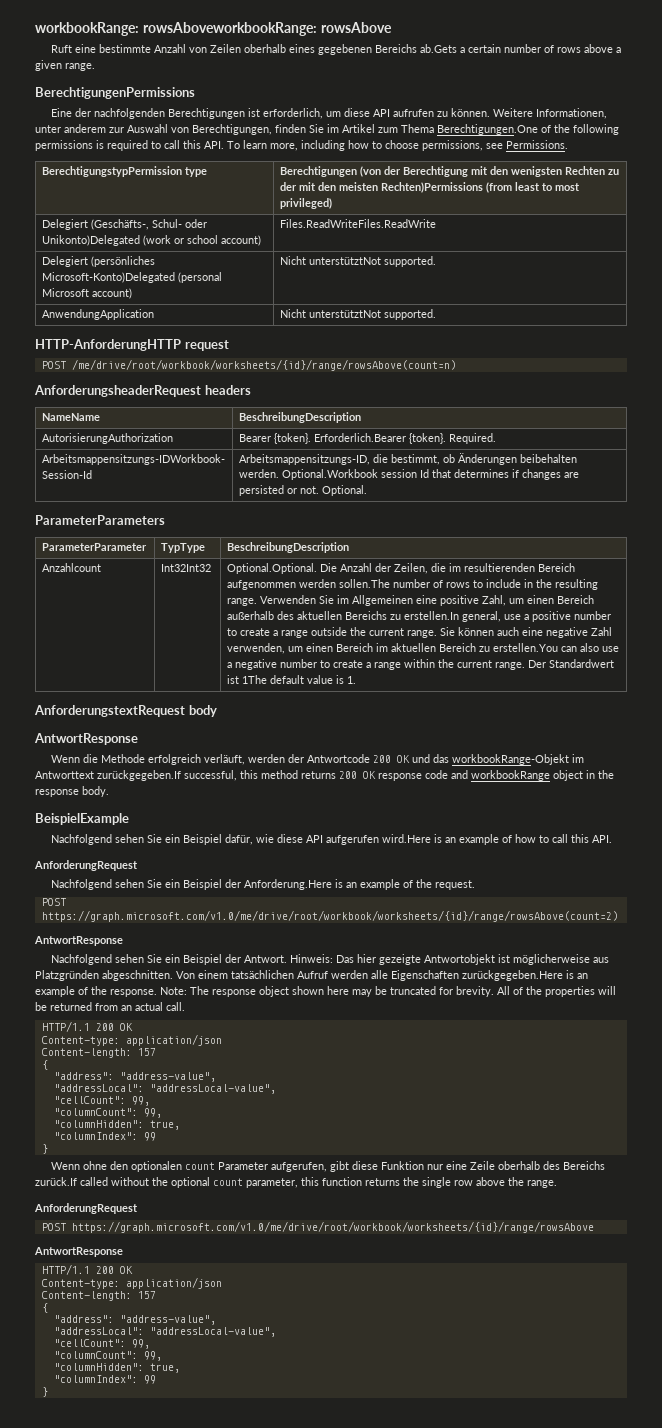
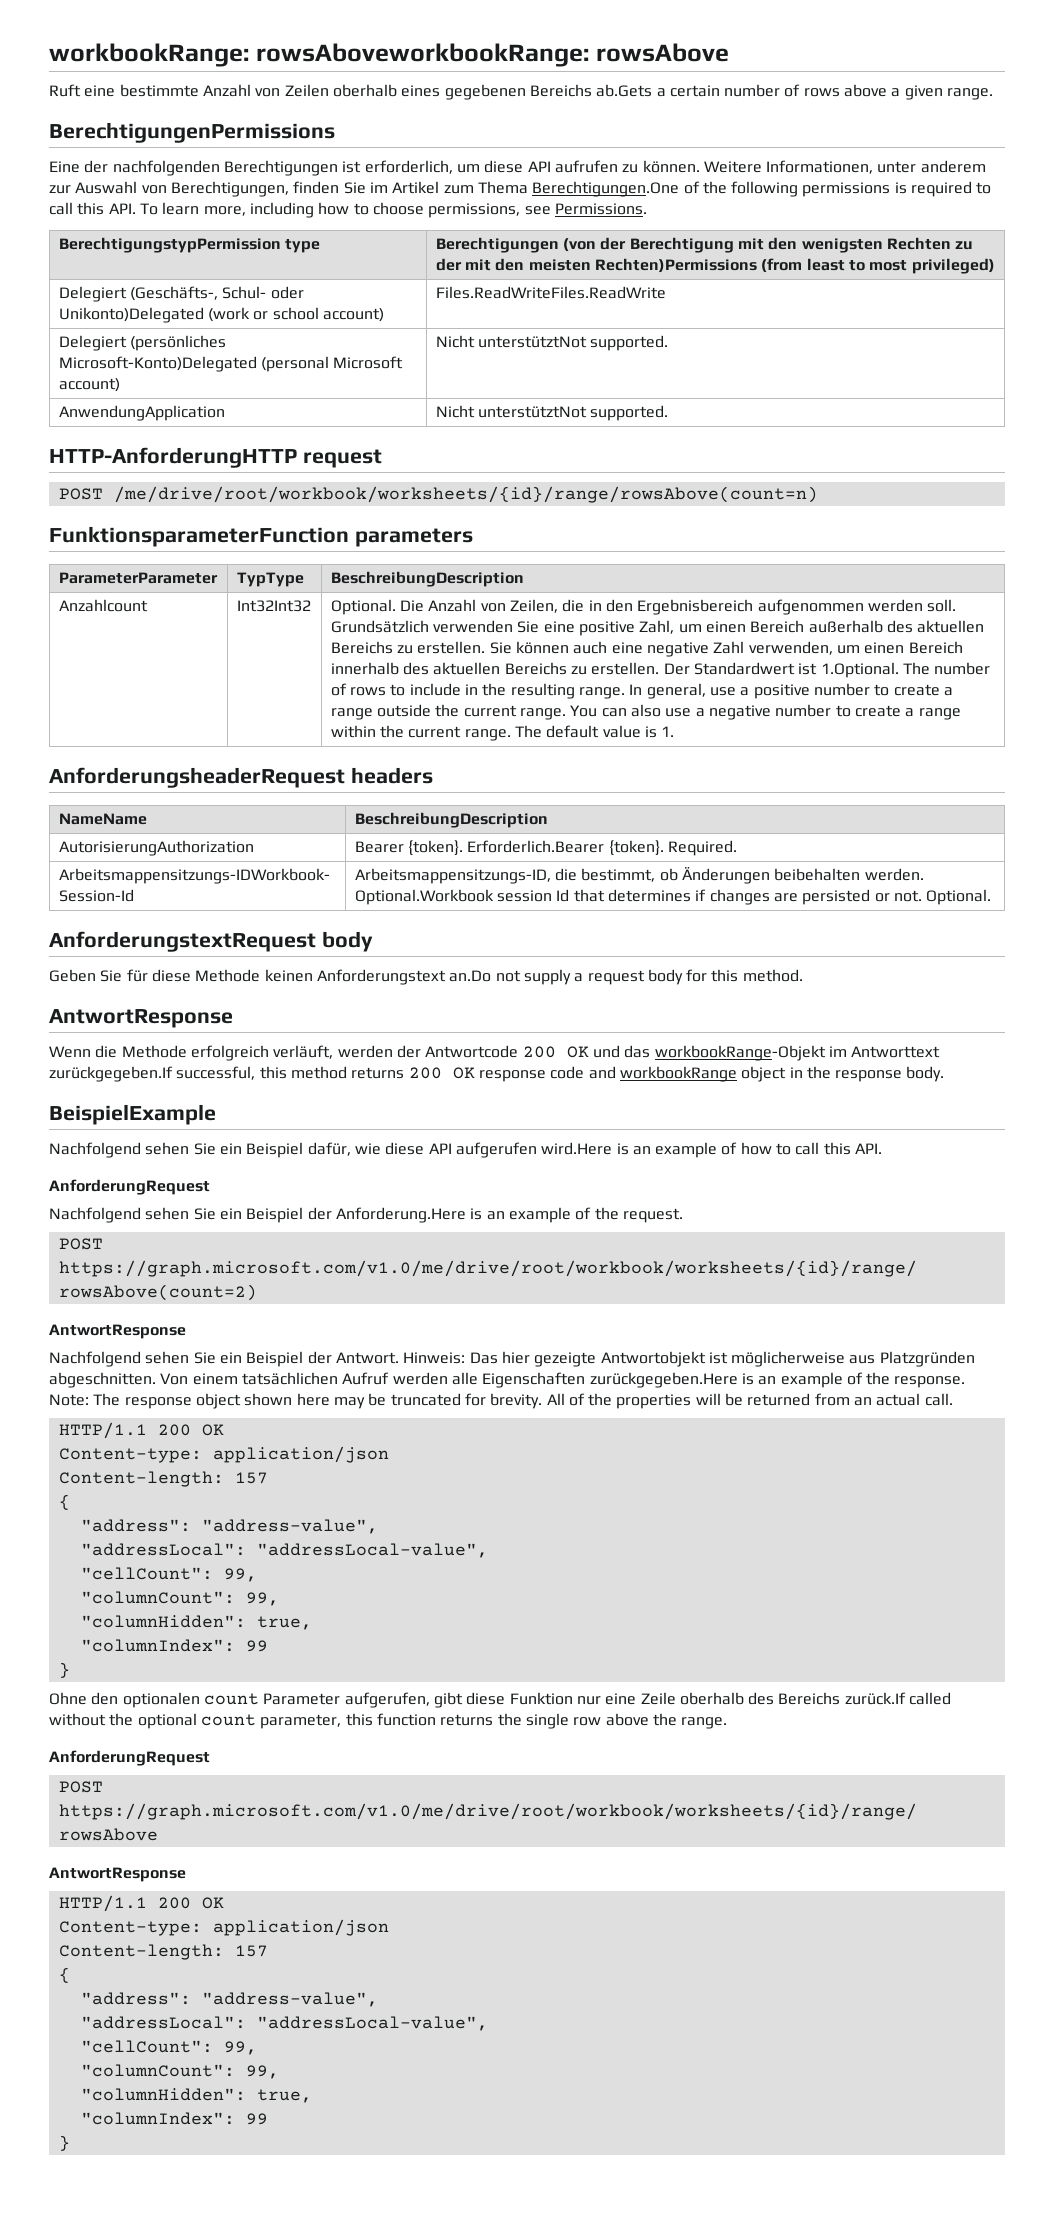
+ FunktionsparameterFunction parameters
+ ParameterParameter | TypType | BeschreibungDescription
+ Anzahlcount | Int32Int32 | Optional. Die Anzahl von Zeilen, die in den Ergebnisbereich aufgenommen werden soll. Grundsätzlich verwenden Sie eine positive Zahl, um einen Bereich außerhalb des aktuellen Bereichs zu erstellen. Sie können auch eine negative Zahl verwenden, um einen Bereich innerhalb des aktuellen Bereichs zu erstellen. Der Standardwert ist 1.Optional. The number of rows to include in the resulting range. In general, use a positive number to create a range outside the current range. You can also use a negative number to create a range within the current range. The default value is 1.
- ParameterParameters
- ParameterParameter | TypType | BeschreibungDescription
- Anzahlcount | Int32Int32 | Optional.Optional. Die Anzahl der Zeilen, die im resultierenden Bereich aufgenommen werden sollen.The number of rows to include in the resulting range. Verwenden Sie im Allgemeinen eine positive Zahl, um einen Bereich außerhalb des aktuellen Bereichs zu erstellen.In general, use a positive number to create a range outside the current range. Sie können auch eine negative Zahl verwenden, um einen Bereich im aktuellen Bereich zu erstellen.You can also use a negative number to create a range within the current range. Der Standardwert ist 1The default value is 1.
  AnforderungstextRequest body
+ Geben Sie für diese Methode keinen Anforderungstext an.Do not supply a request body for this method.
- Wenn ohne den optionalen count Parameter aufgerufen, gibt diese Funktion nur eine Zeile oberhalb des Bereichs zurück.If called without the optional count parameter, this function returns the single row above the range.
+ Ohne den optionalen count Parameter aufgerufen, gibt diese Funktion nur eine Zeile oberhalb des Bereichs zurück.If called without the optional count parameter, this function returns the single row above the range.

